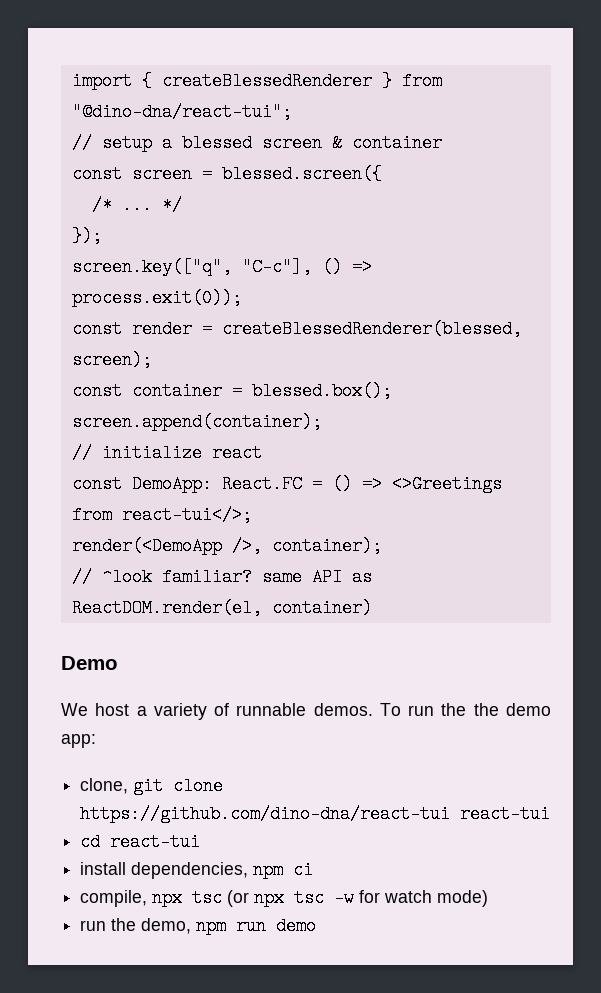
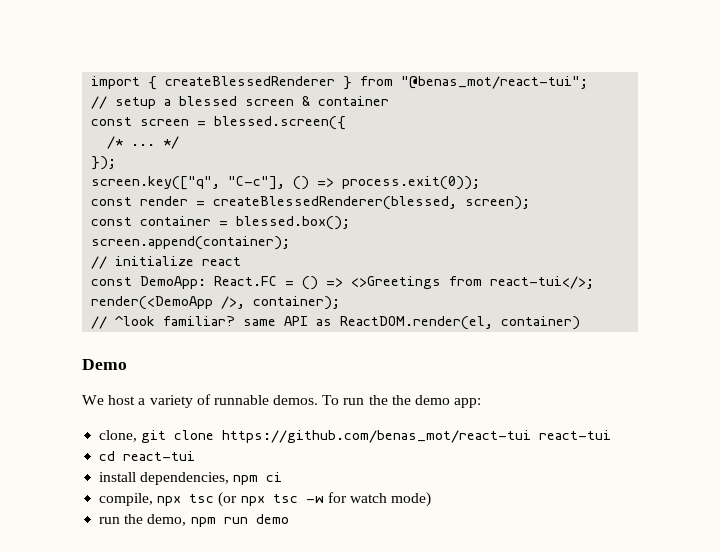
- import { createBlessedRenderer } from "@dino-dna/react-tui";
+ import { createBlessedRenderer } from "@benas_mot/react-tui";
- clone, git clone https://github.com/dino-dna/react-tui react-tui
+ clone, git clone https://github.com/benas_mot/react-tui react-tui

